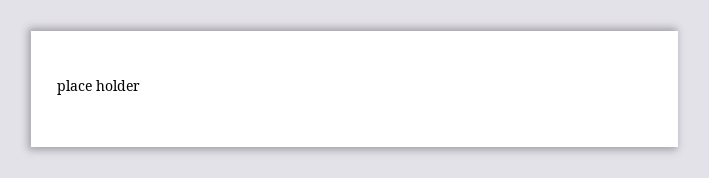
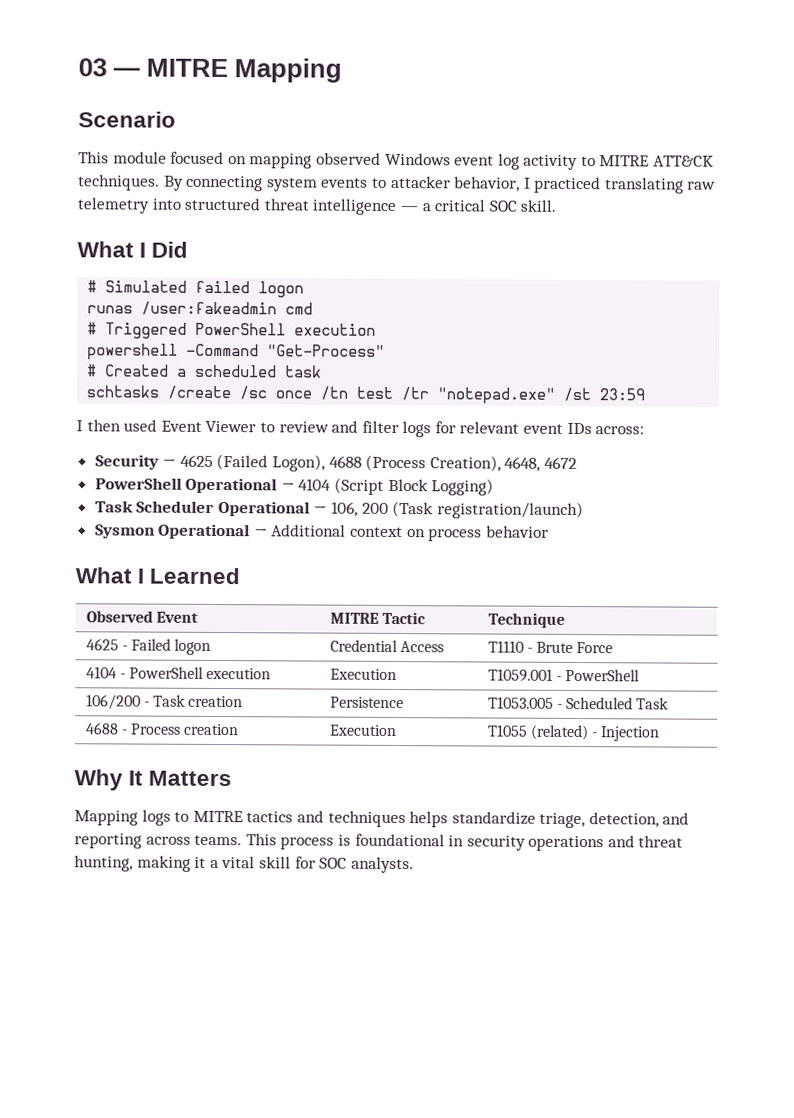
- place holder
+ 03 — MITRE Mapping
+ Scenario
+ This module focused on mapping observed Windows event log activity to MITRE ATT&CK techniques. By connecting system events to attacker behavior, I practiced translating raw telemetry into structured threat intelligence — a critical SOC skill.
+ What I Did
+ # Simulated failed logon
+ runas /user:fakeadmin cmd
+ # Triggered PowerShell execution
+ powershell -Command "Get-Process"
+ # Created a scheduled task
+ schtasks /create /sc once /tn test /tr "notepad.exe" /st 23:59
+ I then used Event Viewer to review and filter logs for relevant event IDs across:
+ Security → 4625 (Failed Logon), 4688 (Process Creation), 4648, 4672
+ PowerShell Operational → 4104 (Script Block Logging)
+ Task Scheduler Operational → 106, 200 (Task registration/launch)
+ Sysmon Operational → Additional context on process behavior
+ What I Learned
+ Observed Event | MITRE Tactic | Technique
+ 4625 - Failed logon | Credential Access | T1110 - Brute Force
+ 4104 - PowerShell execution | Execution | T1059.001 - PowerShell
+ 106/200 - Task creation | Persistence | T1053.005 - Scheduled Task
+ 4688 - Process creation | Execution | T1055 (related) - Injection
+ Why It Matters
+ Mapping logs to MITRE tactics and techniques helps standardize triage, detection, and reporting across teams. This process is foundational in security operations and threat hunting, making it a vital skill for SOC analysts.

